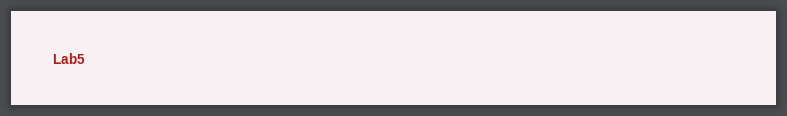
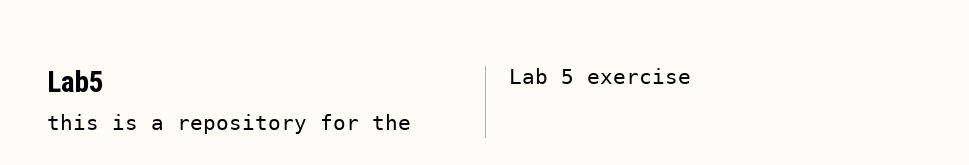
+ this is a repository for the Lab 5 exercise

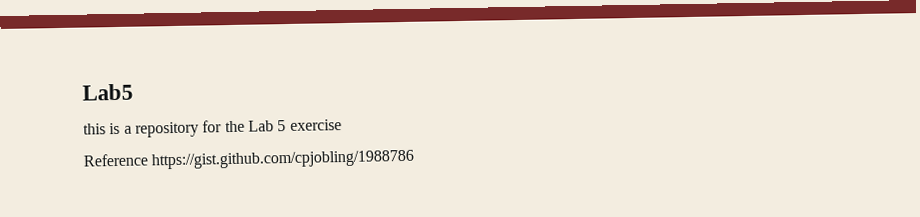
+ Reference https://gist.github.com/cpjobling/1988786

